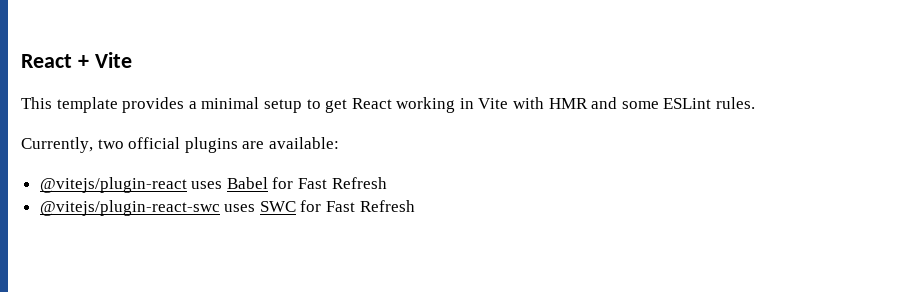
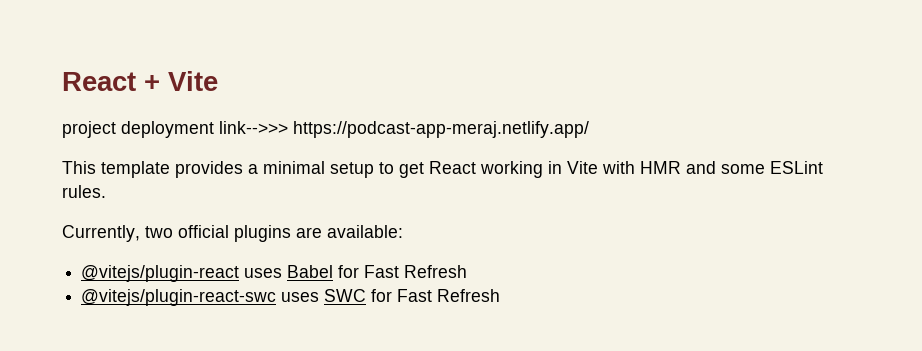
+ project deployment link-->>> https://podcast-app-meraj.netlify.app/

